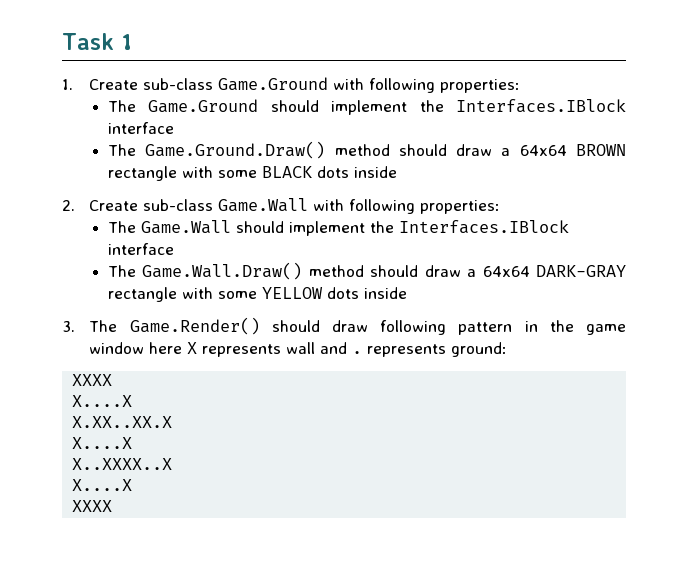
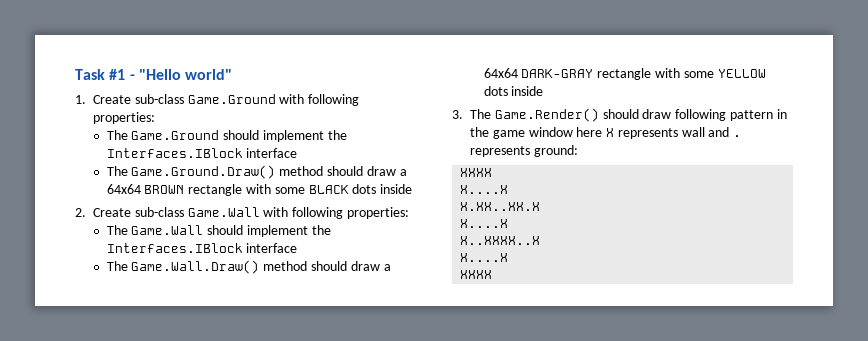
- Task 1
+ Task #1 - "Hello world"

